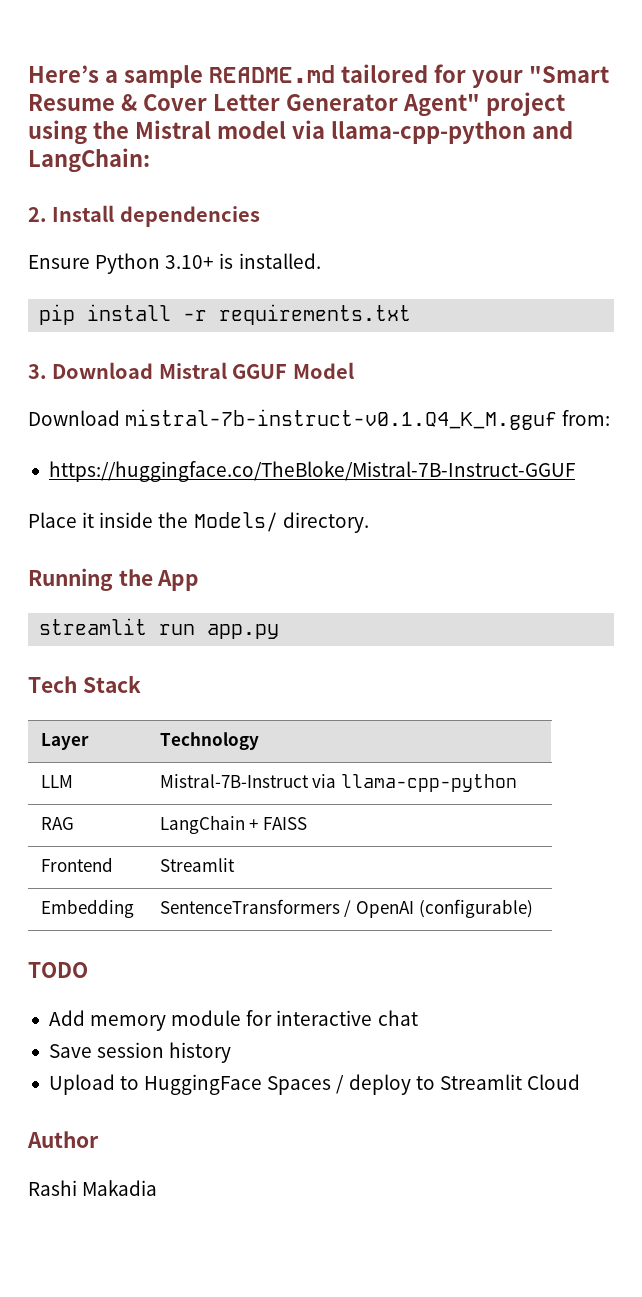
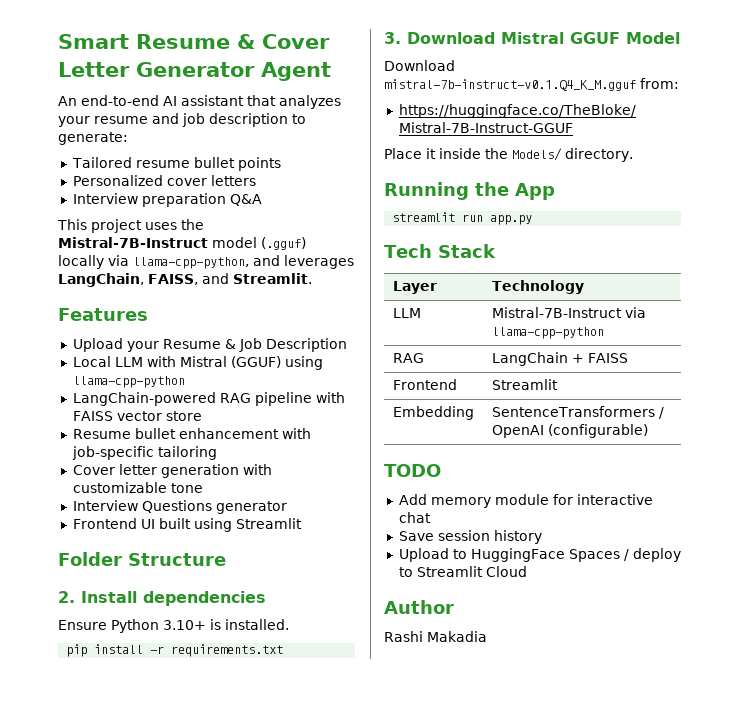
- Here’s a sample README.md tailored for your "Smart Resume & Cover Letter Generator Agent" project using the Mistral model via llama-cpp-python and LangChain:
+ Smart Resume & Cover Letter Generator Agent
+ An end-to-end AI assistant that analyzes your resume and job description to generate:
+ Tailored resume bullet points
+ Personalized cover letters
+ Interview preparation Q&A
+ This project uses the Mistral-7B-Instruct model (.gguf) locally via llama-cpp-python, and leverages LangChain, FAISS, and Streamlit.
+ Features
+ Upload your Resume & Job Description
+ Local LLM with Mistral (GGUF) using llama-cpp-python
+ LangChain-powered RAG pipeline with FAISS vector store
+ Resume bullet enhancement with job-specific tailoring
+ Cover letter generation with customizable tone
+ Interview Questions generator
+ Frontend UI built using Streamlit
+ Folder Structure

